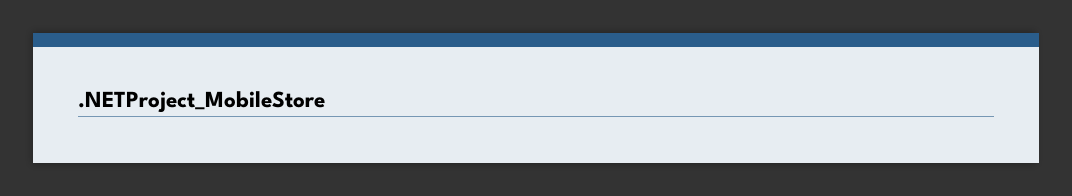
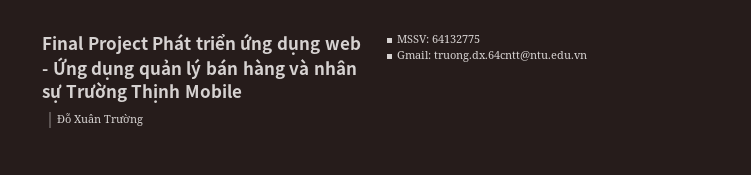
- .NETProject_MobileStore
+ Final Project Phát triển ứng dụng web - Ứng dụng quản lý bán hàng và nhân sự Trường Thịnh Mobile
+ Đỗ Xuân Trường
+ MSSV: 64132775
+ Gmail: truong.dx.64cntt@ntu.edu.vn

